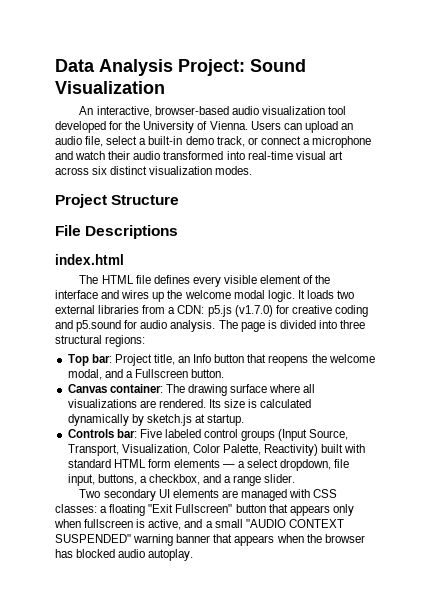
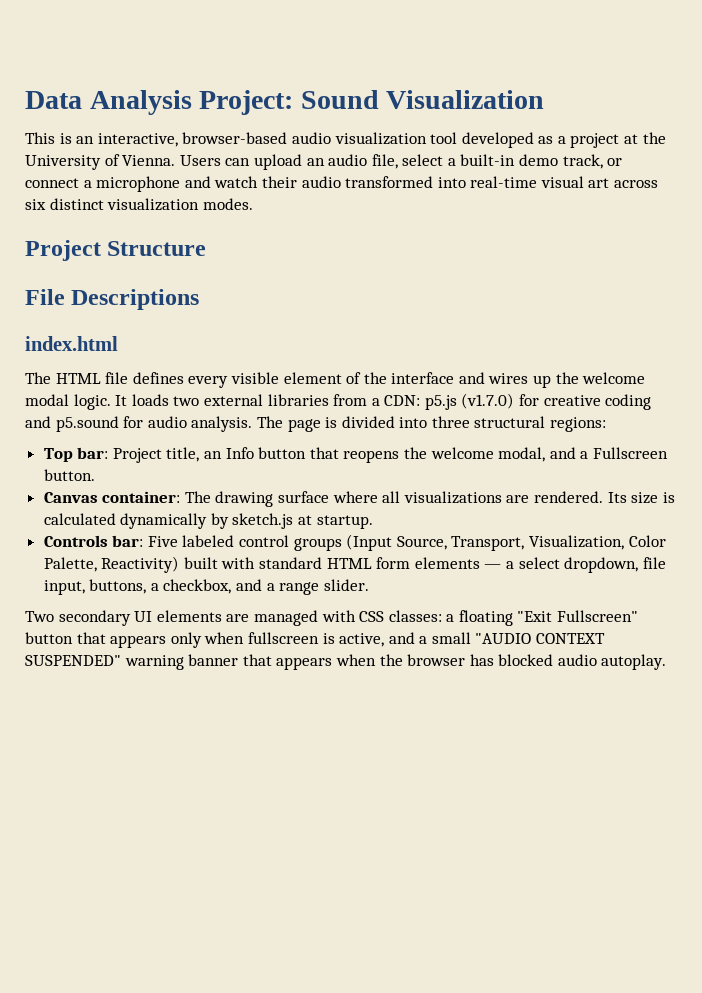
- An interactive, browser-based audio visualization tool developed for the University of Vienna.
+ This is an interactive, browser-based audio visualization tool developed as a project at the University of Vienna.

